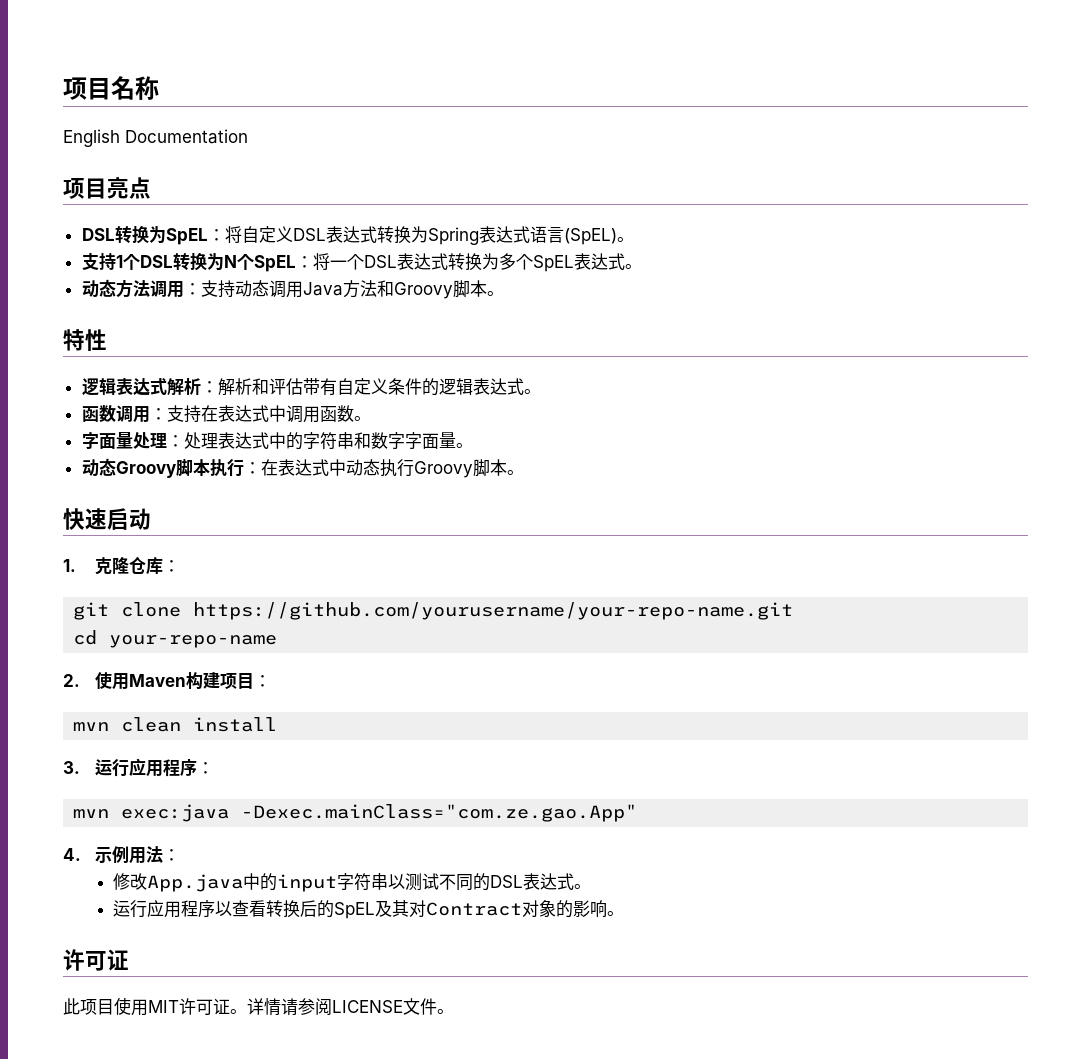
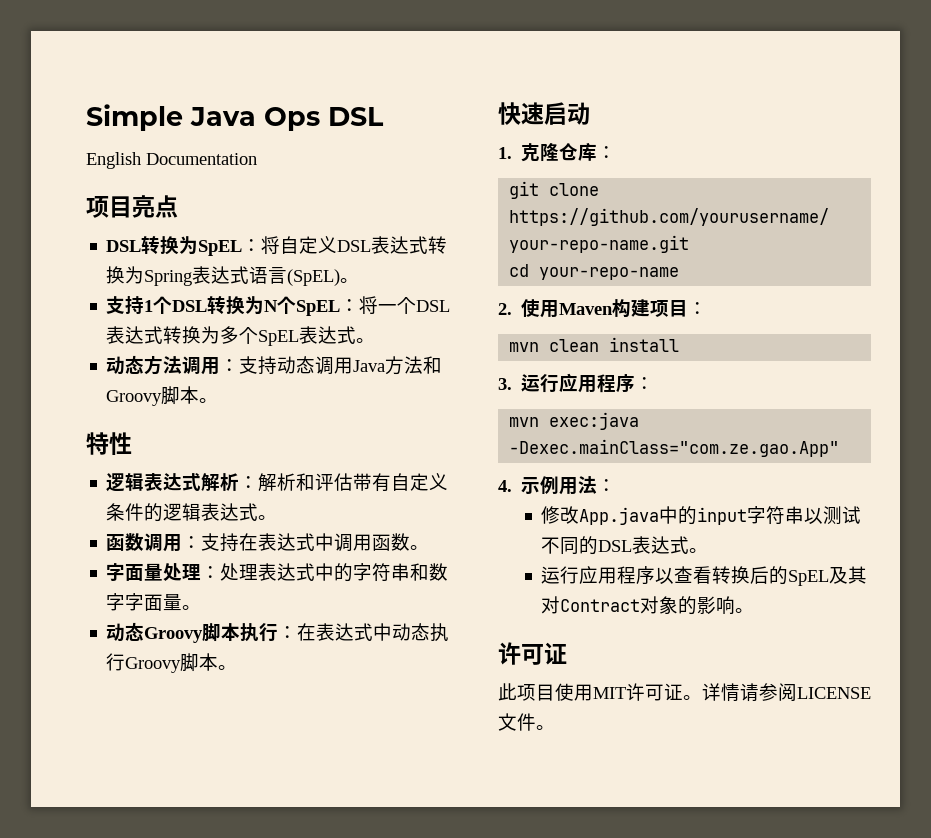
- 项目名称
+ Simple Java Ops DSL

